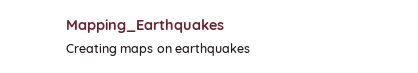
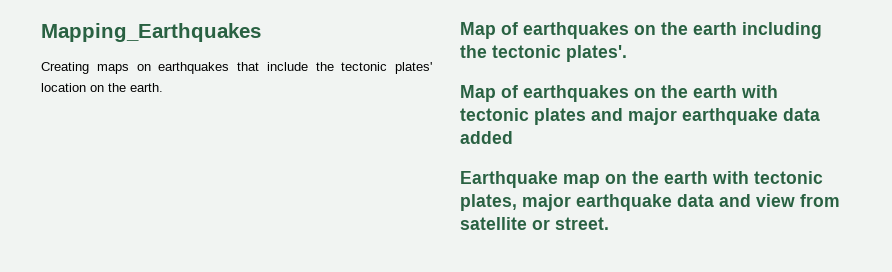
- Creating maps on earthquakes
+ Creating maps on earthquakes that include the tectonic plates' location on the earth.
+ Map of earthquakes on the earth including the tectonic plates'.
+ Map of earthquakes on the earth with tectonic plates and major earthquake data added
+ Earthquake map on the earth with tectonic plates, major earthquake data and view from satellite or street.

